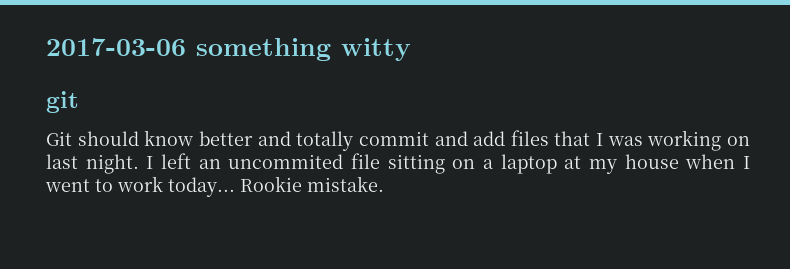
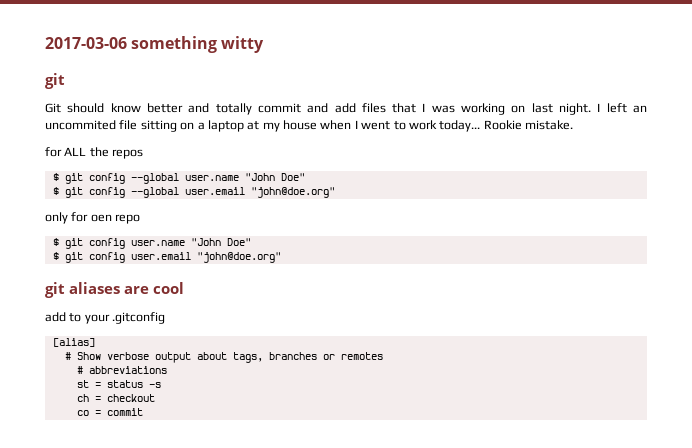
+ for ALL the repos
+ $ git config --global user.name "John Doe"
+ $ git config --global user.email "john@doe.org"
+ only for oen repo
+ $ git config user.name "John Doe"
+ $ git config user.email "john@doe.org"
+ git aliases are cool
+ add to your .gitconfig
+ [alias]
+ # Show verbose output about tags, branches or remotes
+ # abbreviations
+ st = status -s
+ ch = checkout
+ co = commit

